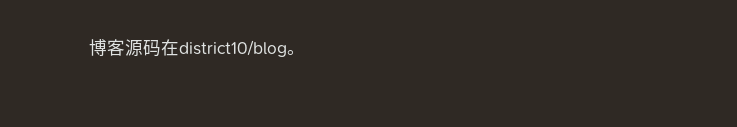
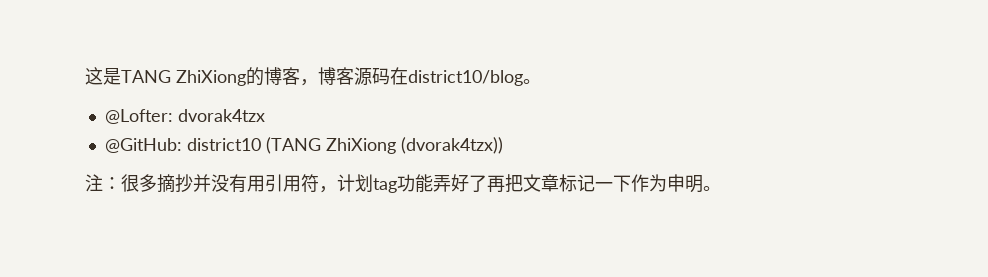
- 博客源码在district10/blog。
+ 这是TANG ZhiXiong的博客，博客源码在district10/blog。
+ @Lofter: dvorak4tzx
+ @GitHub: district10 (TANG ZhiXiong (dvorak4tzx))
+ 注：很多摘抄并没有用引用符，计划tag功能弄好了再把文章标记一下作为申明。

